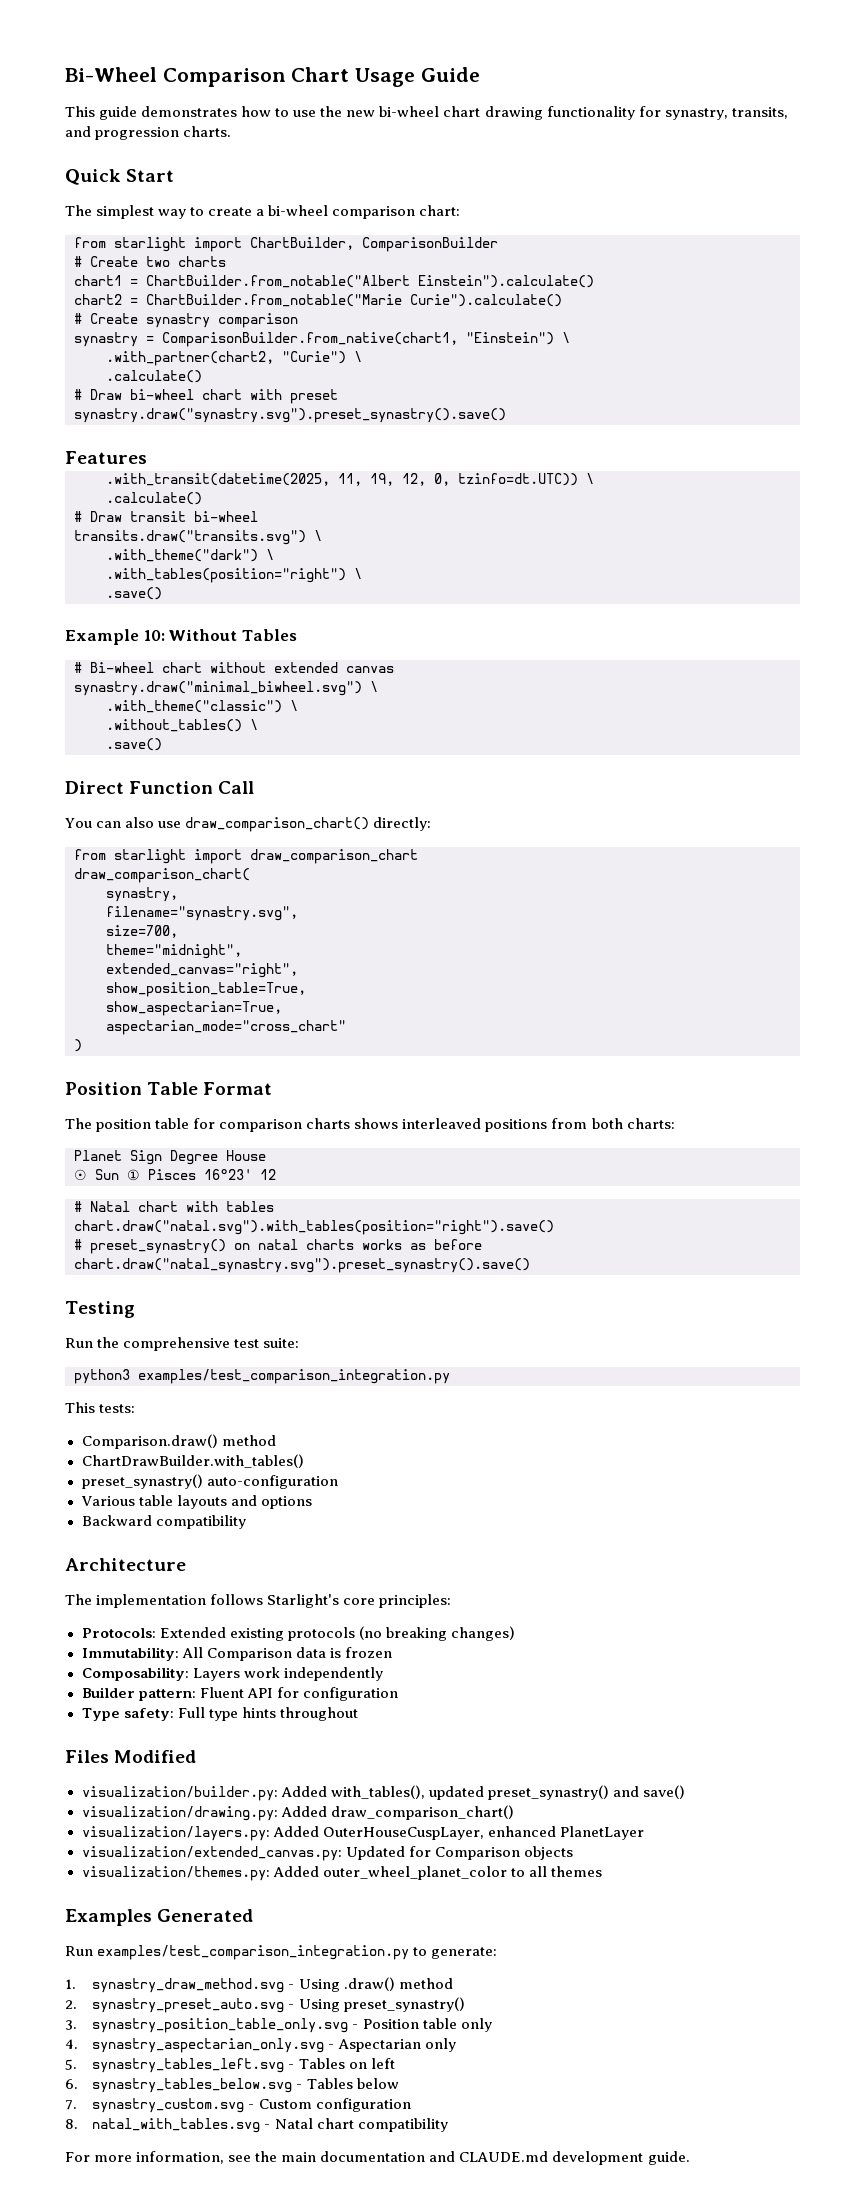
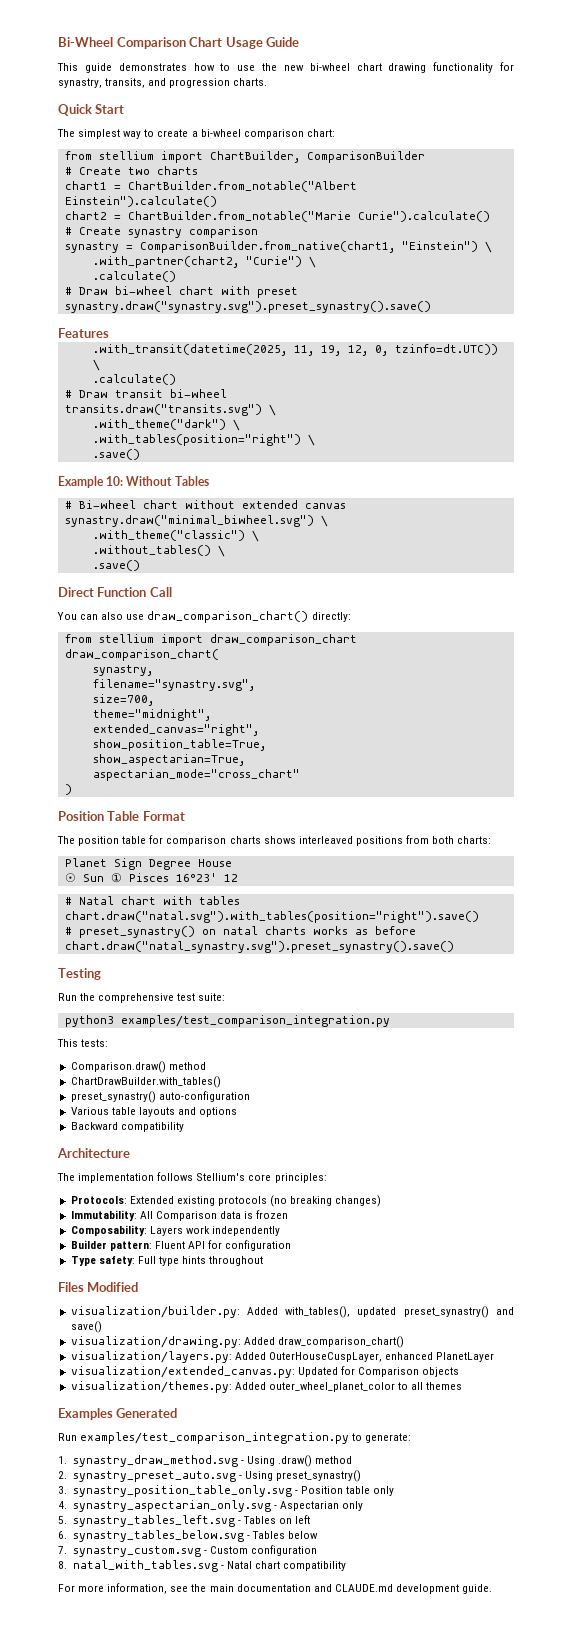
- from starlight import ChartBuilder, ComparisonBuilder
+ from stellium import ChartBuilder, ComparisonBuilder
- from starlight import draw_comparison_chart
+ from stellium import draw_comparison_chart
- The implementation follows Starlight's core principles:
+ The implementation follows Stellium's core principles:

